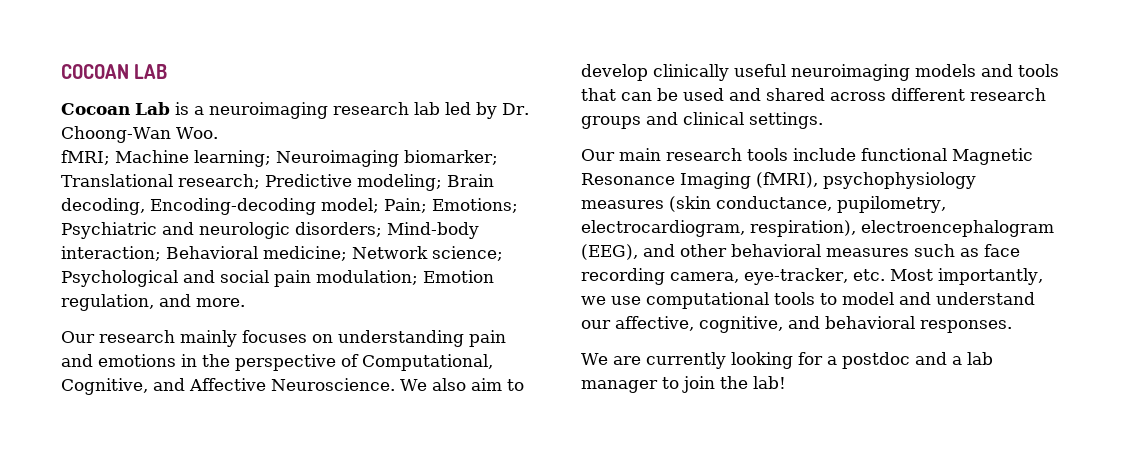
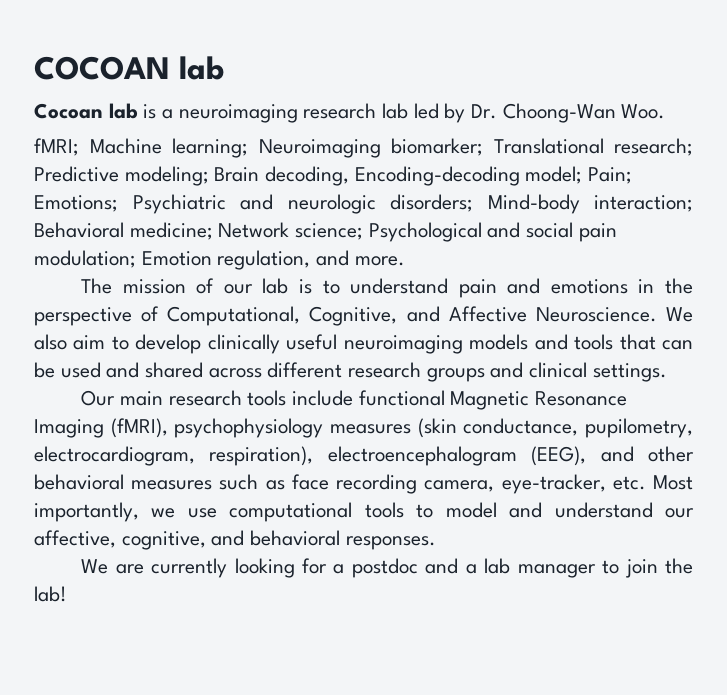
- COCOAN LAB
+ COCOAN lab
- Cocoan Lab is a neuroimaging research lab led by Dr. Choong-Wan Woo.
+ Cocoan lab is a neuroimaging research lab led by Dr. Choong-Wan Woo.
- Our research mainly focuses on understanding pain and emotions in the perspective of Computational, Cognitive, and Affective Neuroscience.
+ The mission of our lab is to understand pain and emotions in the perspective of Computational, Cognitive, and Affective Neuroscience.

